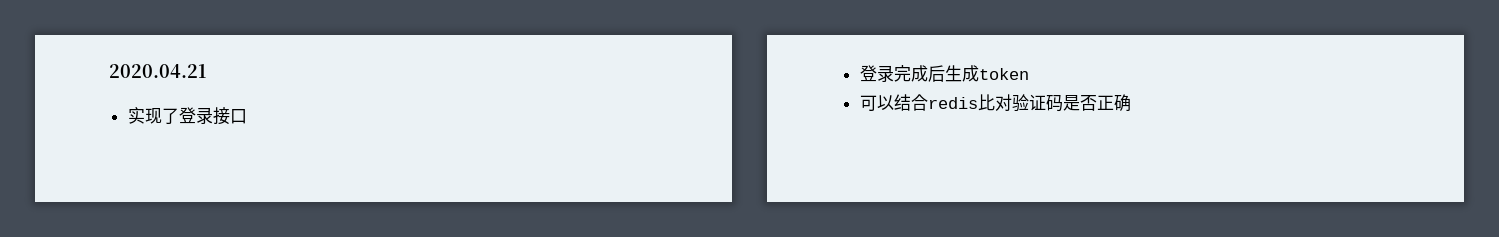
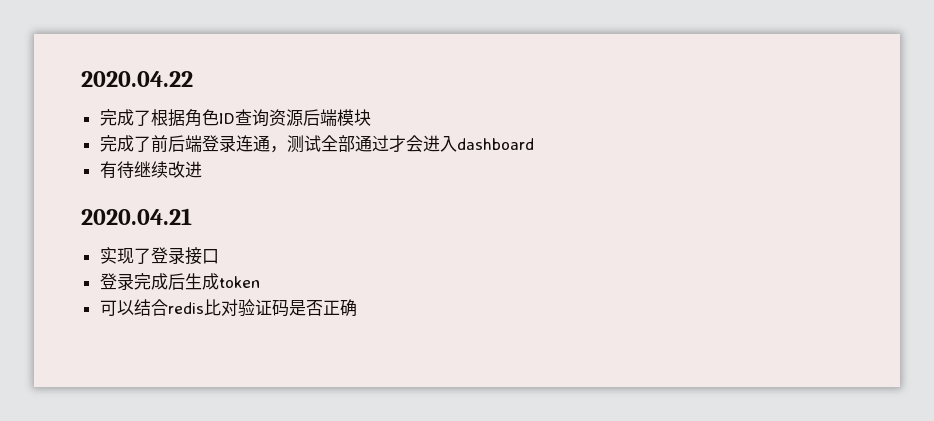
+ 2020.04.22
+ 完成了根据角色ID查询资源后端模块
+ 完成了前后端登录连通，测试全部通过才会进入dashboard
+ 有待继续改进

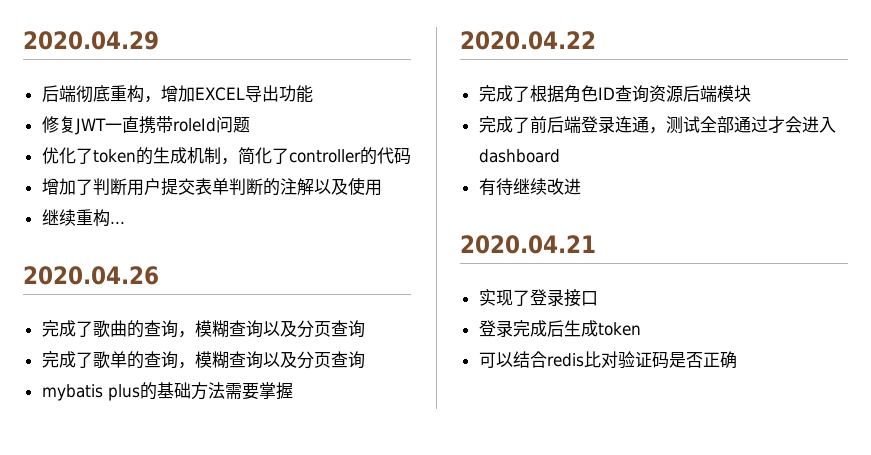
+ 2020.04.29
+ 后端彻底重构，增加EXCEL导出功能
+ 修复JWT一直携带roleId问题
+ 优化了token的生成机制，简化了controller的代码
+ 增加了判断用户提交表单判断的注解以及使用
+ 继续重构...
+ 2020.04.26
+ 完成了歌曲的查询，模糊查询以及分页查询
+ 完成了歌单的查询，模糊查询以及分页查询
+ mybatis plus的基础方法需要掌握

